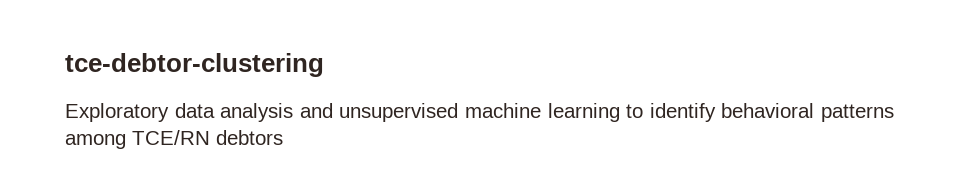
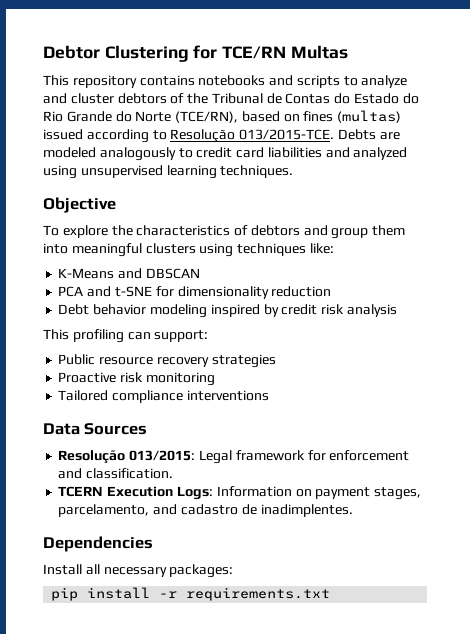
- tce-debtor-clustering
- Exploratory data analysis and unsupervised machine learning to identify behavioral patterns among TCE/RN debtors
+ Debtor Clustering for TCE/RN Multas
+ This repository contains notebooks and scripts to analyze and cluster debtors of the Tribunal de Contas do Estado do Rio Grande do Norte (TCE/RN), based on fines (multas) issued according to Resolução 013/2015-TCE. Debts are modeled analogously to credit card liabilities and analyzed using unsupervised learning techniques.
+ Objective
+ To explore the characteristics of debtors and group them into meaningful clusters using techniques like:
+ K-Means and DBSCAN
+ PCA and t-SNE for dimensionality reduction
+ Debt behavior modeling inspired by credit risk analysis
+ This profiling can support:
+ Public resource recovery strategies
+ Proactive risk monitoring
+ Tailored compliance interventions
+ Data Sources
+ Resolução 013/2015: Legal framework for enforcement and classification.
+ TCERN Execution Logs: Information on payment stages, parcelamento, and cadastro de inadimplentes.
+ Dependencies
+ Install all necessary packages:
+ pip install -r requirements.txt

